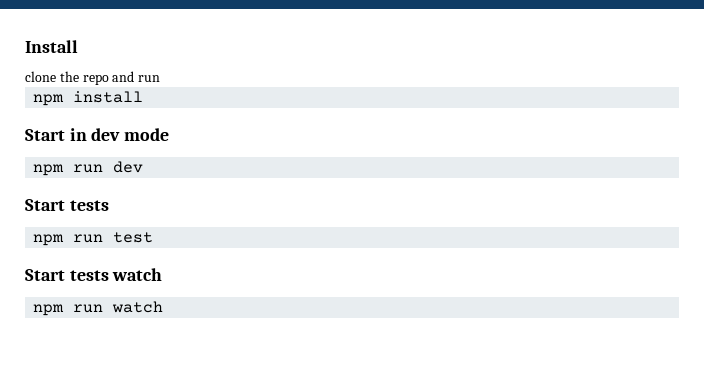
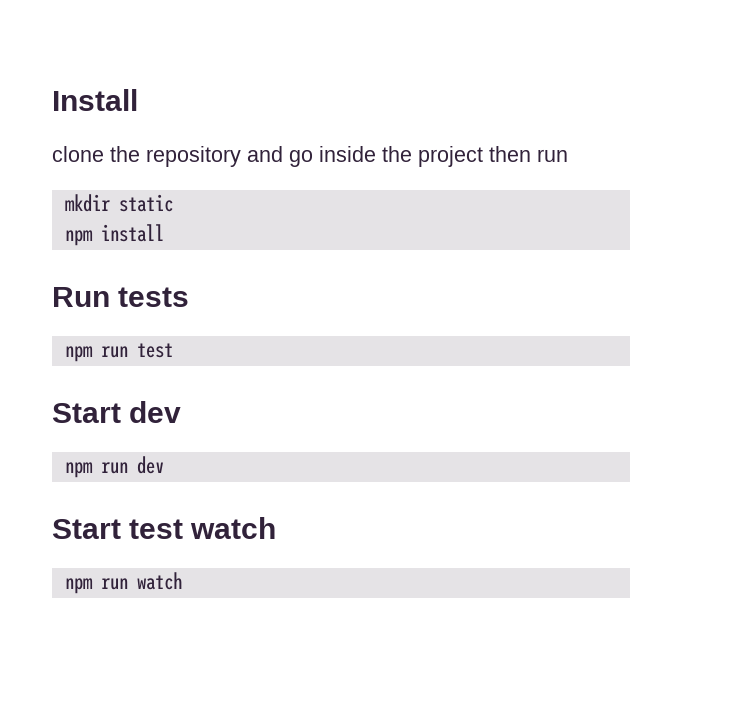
- clone the repo and run
+ clone the repository and go inside the project then run
+ mkdir static
- Start in dev mode
- npm run dev
- Start tests
+ Run tests
- Start tests watch
+ Start dev
+ npm run dev
+ Start test watch

